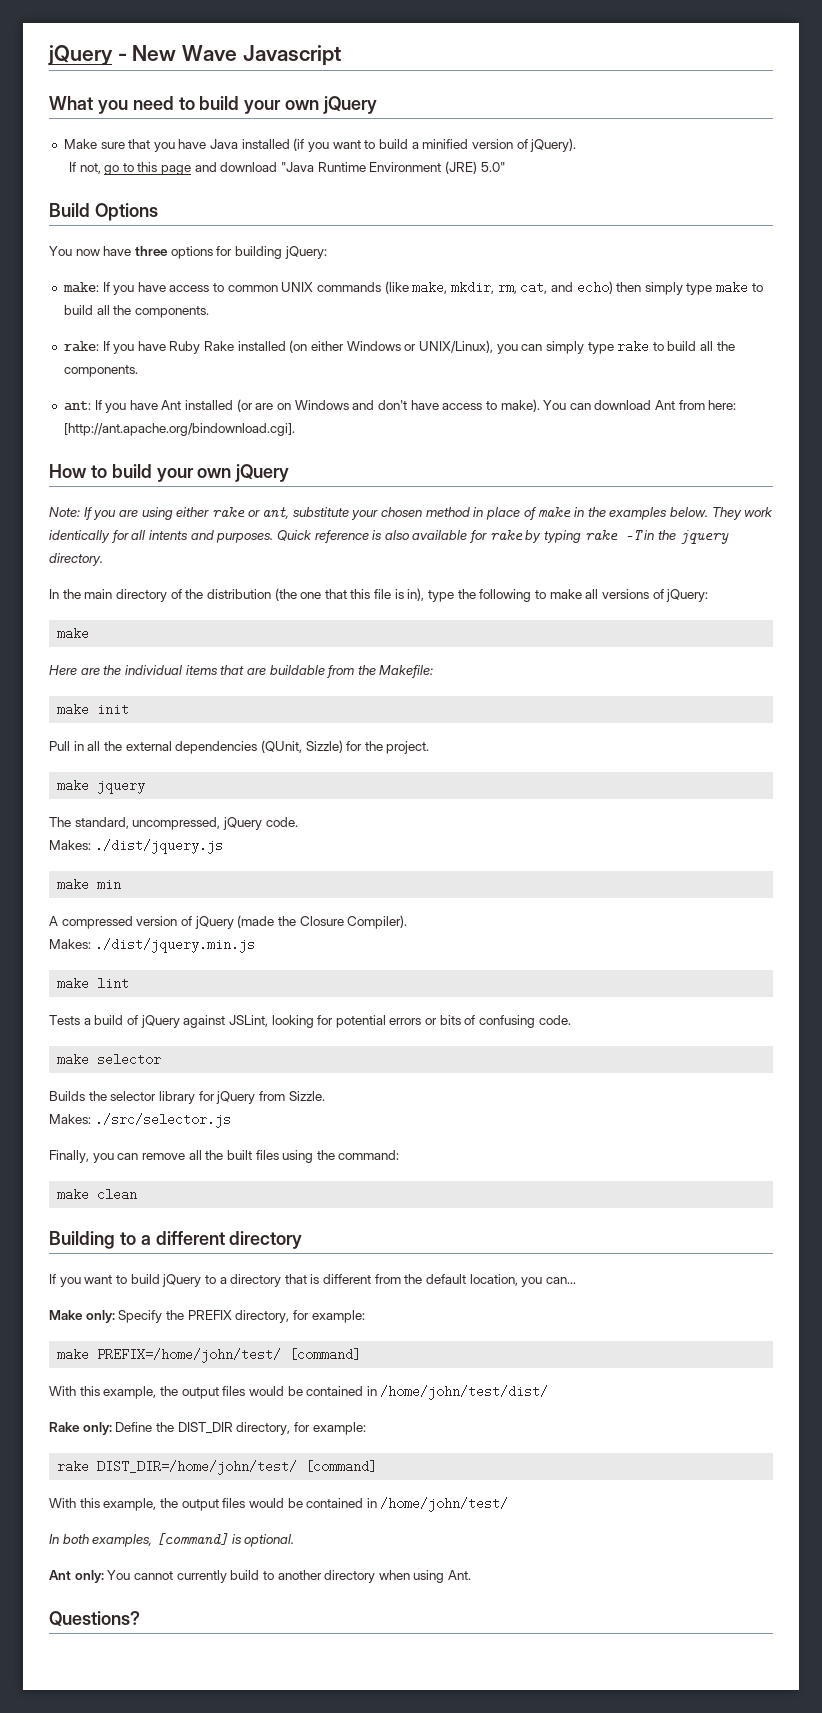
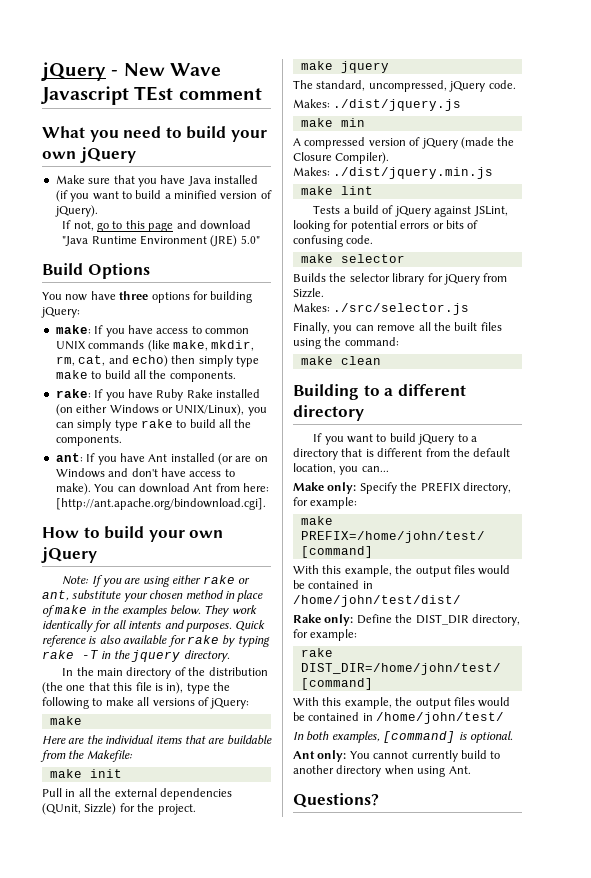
- jQuery - New Wave Javascript
+ jQuery - New Wave Javascript TEst comment

